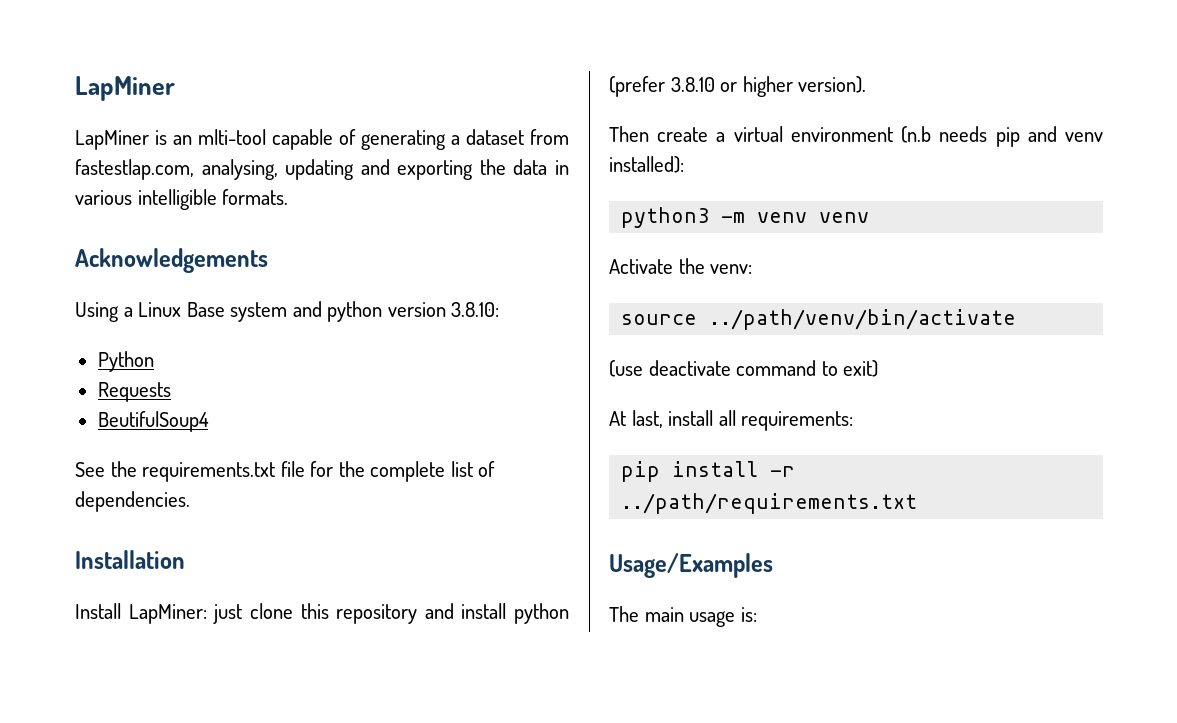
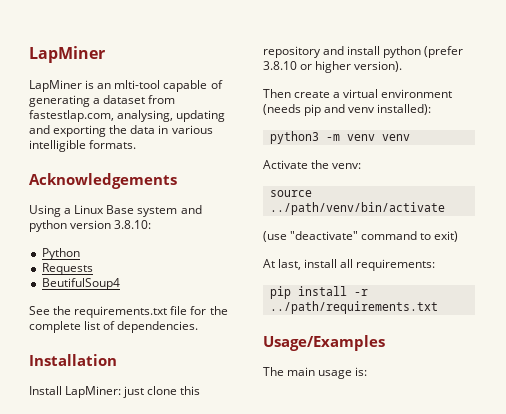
- Then create a virtual environment (n.b needs pip and venv installed):
+ Then create a virtual environment (needs pip and venv installed):
- (use deactivate command to exit)
+ (use "deactivate" command to exit)

